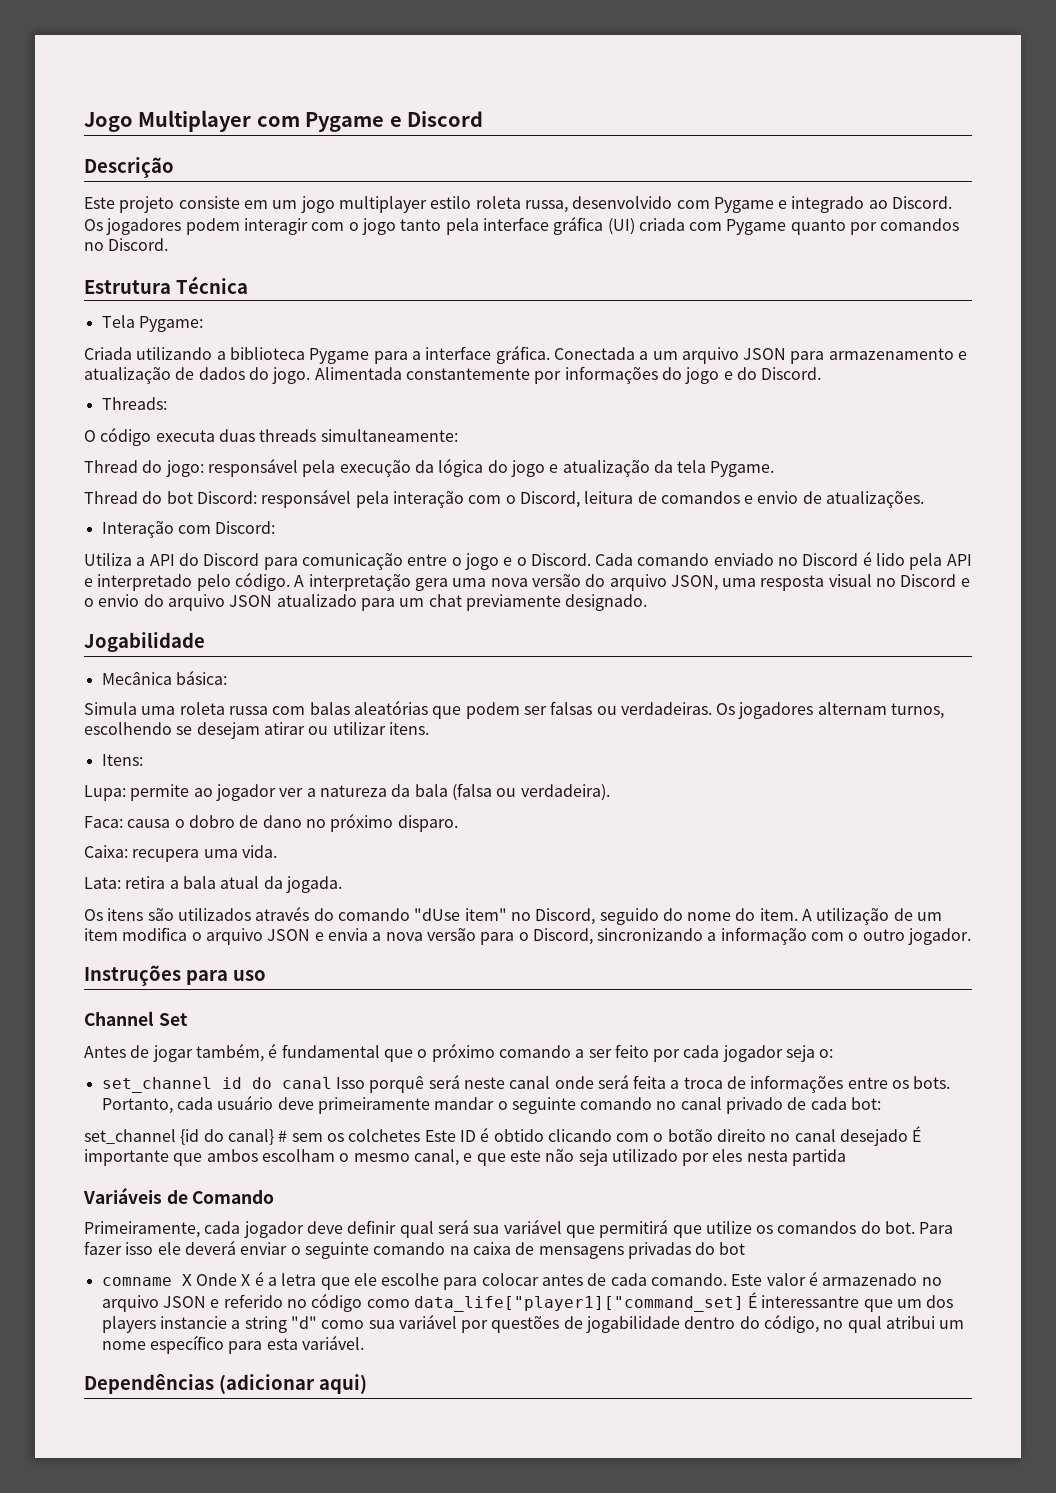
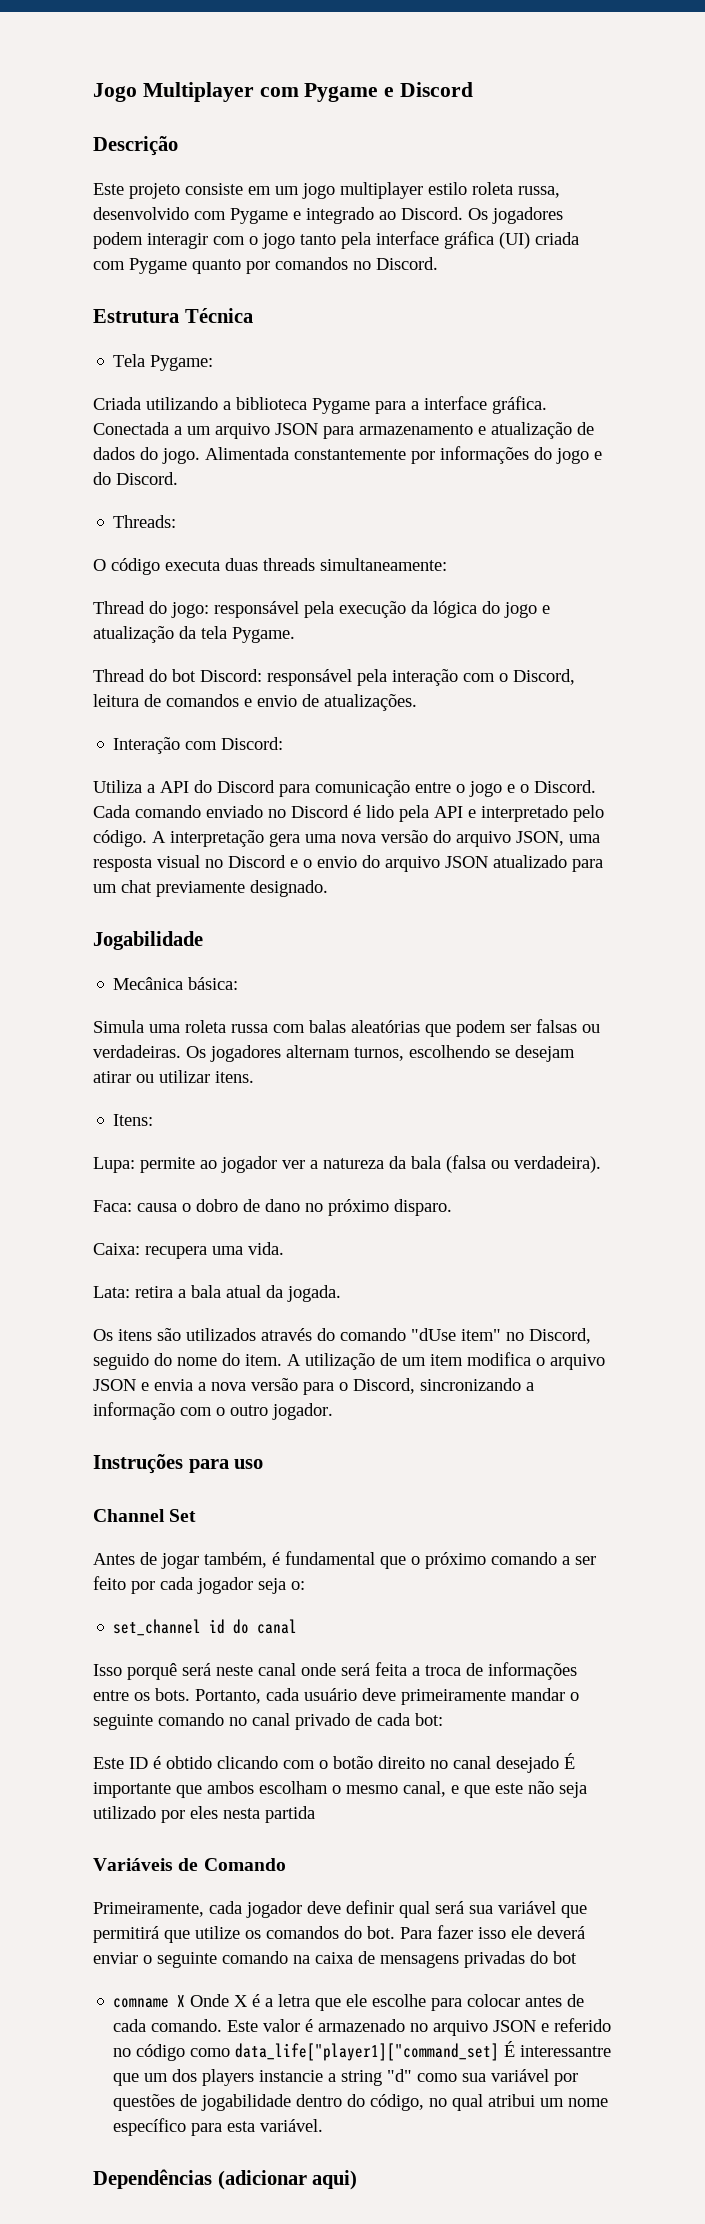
- set_channel id do canal Isso porquê será neste canal onde será feita a troca de informações entre os bots.
+ set_channel id do canal
+ Isso porquê será neste canal onde será feita a troca de informações entre os bots.
- set_channel {id do canal} # sem os colchetes Este ID é obtido clicando com o botão direito no canal desejado É importante que ambos escolham o mesmo canal, e que este não seja utilizado por eles nesta partida
+ Este ID é obtido clicando com o botão direito no canal desejado É importante que ambos escolham o mesmo canal, e que este não seja utilizado por eles nesta partida

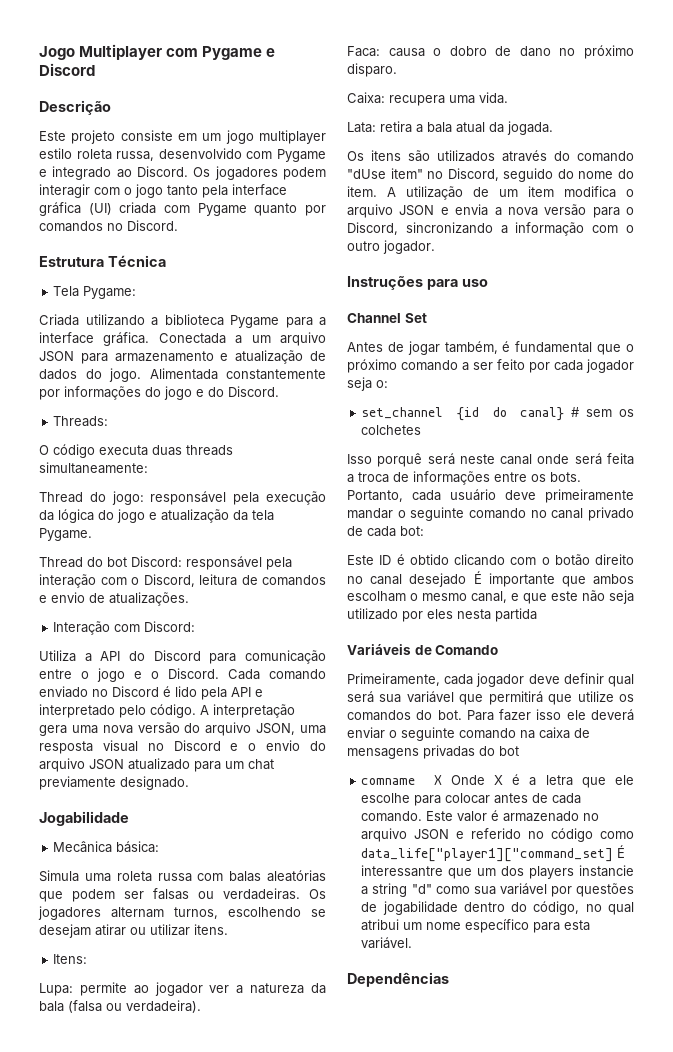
- set_channel id do canal
+ set_channel {id do canal} # sem os colchetes
- Dependências (adicionar aqui)
+ Dependências

